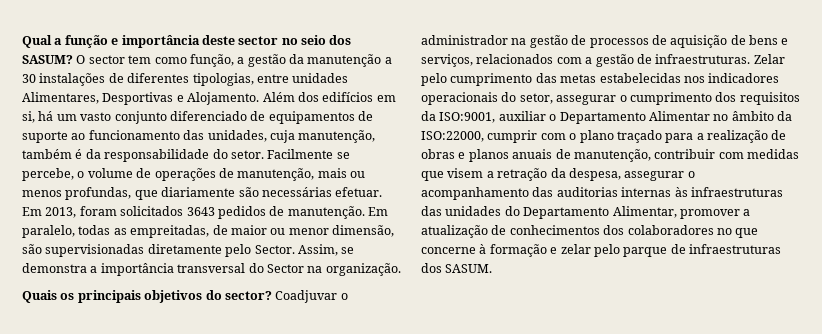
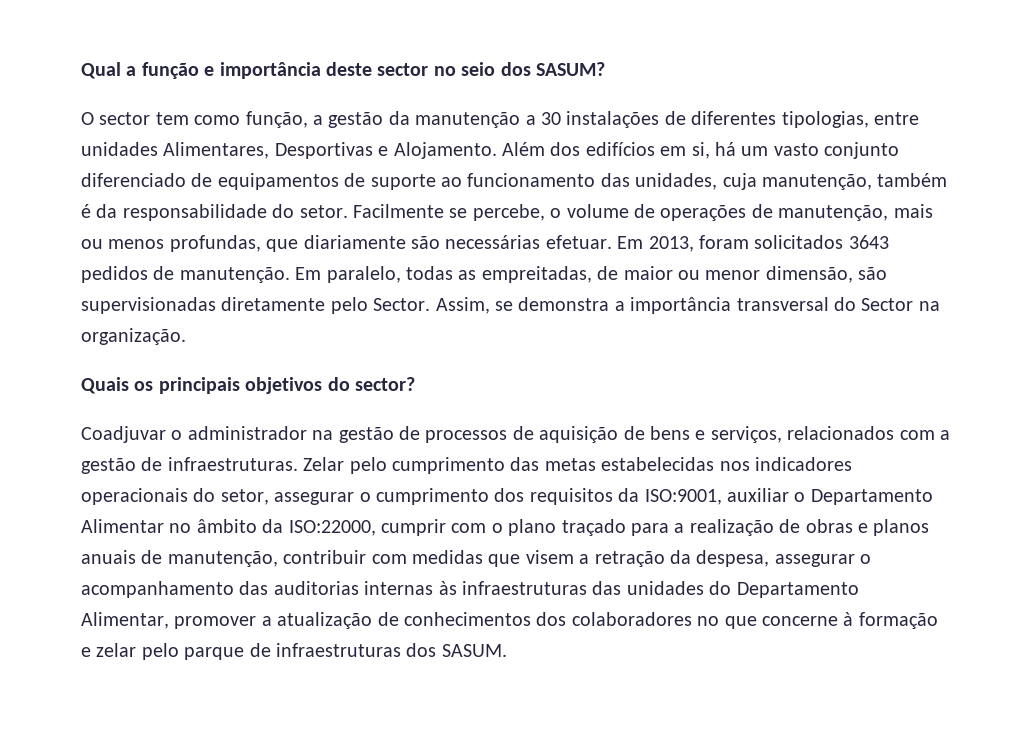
- Qual a função e importância deste sector no seio dos SASUM? O sector tem como função, a gestão da manutenção a 30 instalações de diferentes tipologias, entre unidades Alimentares, Desportivas e Alojamento.
+ Qual a função e importância deste sector no seio dos SASUM?
+ O sector tem como função, a gestão da manutenção a 30 instalações de diferentes tipologias, entre unidades Alimentares, Desportivas e Alojamento.
- Quais os principais objetivos do sector? Coadjuvar o administrador na gestão de processos de aquisição de bens e serviços, relacionados com a gestão de infraestruturas.
+ Quais os principais objetivos do sector?
+ Coadjuvar o administrador na gestão de processos de aquisição de bens e serviços, relacionados com a gestão de infraestruturas.

